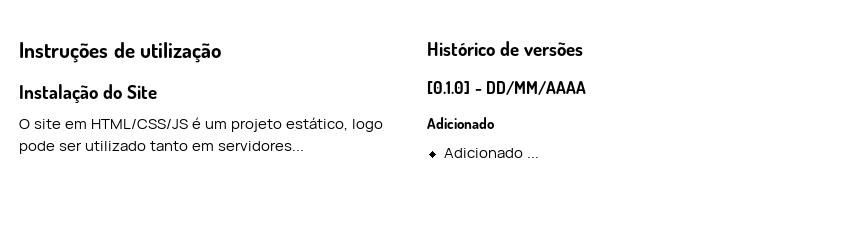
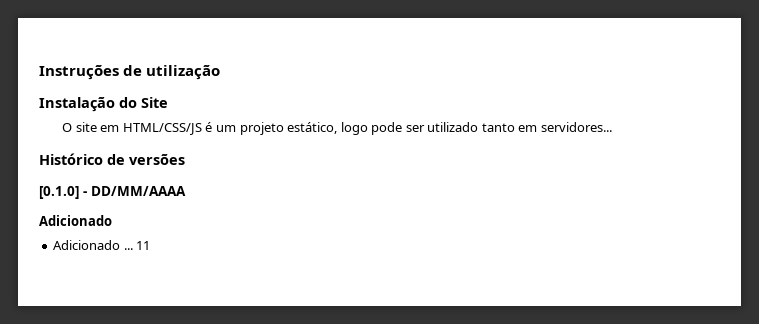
+ 11

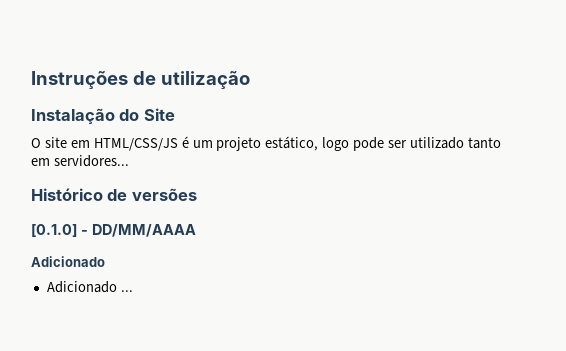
- 11

